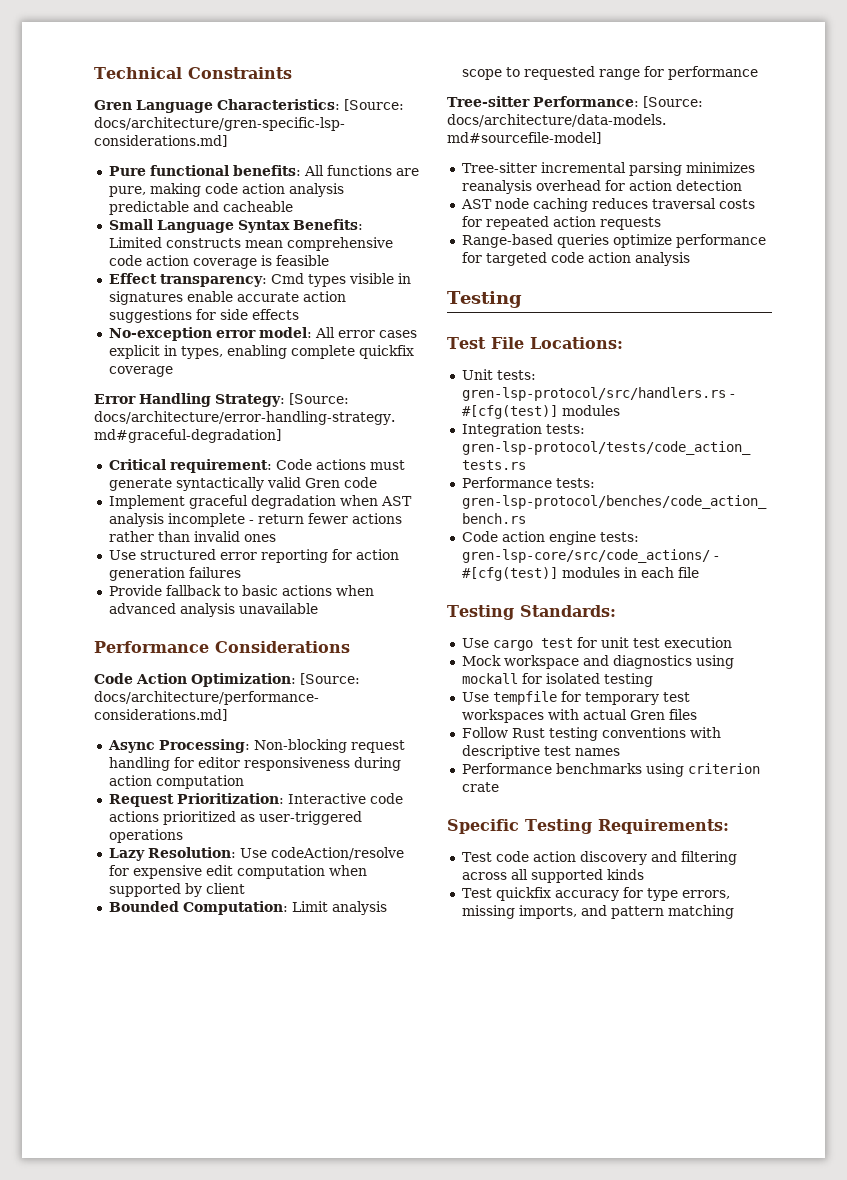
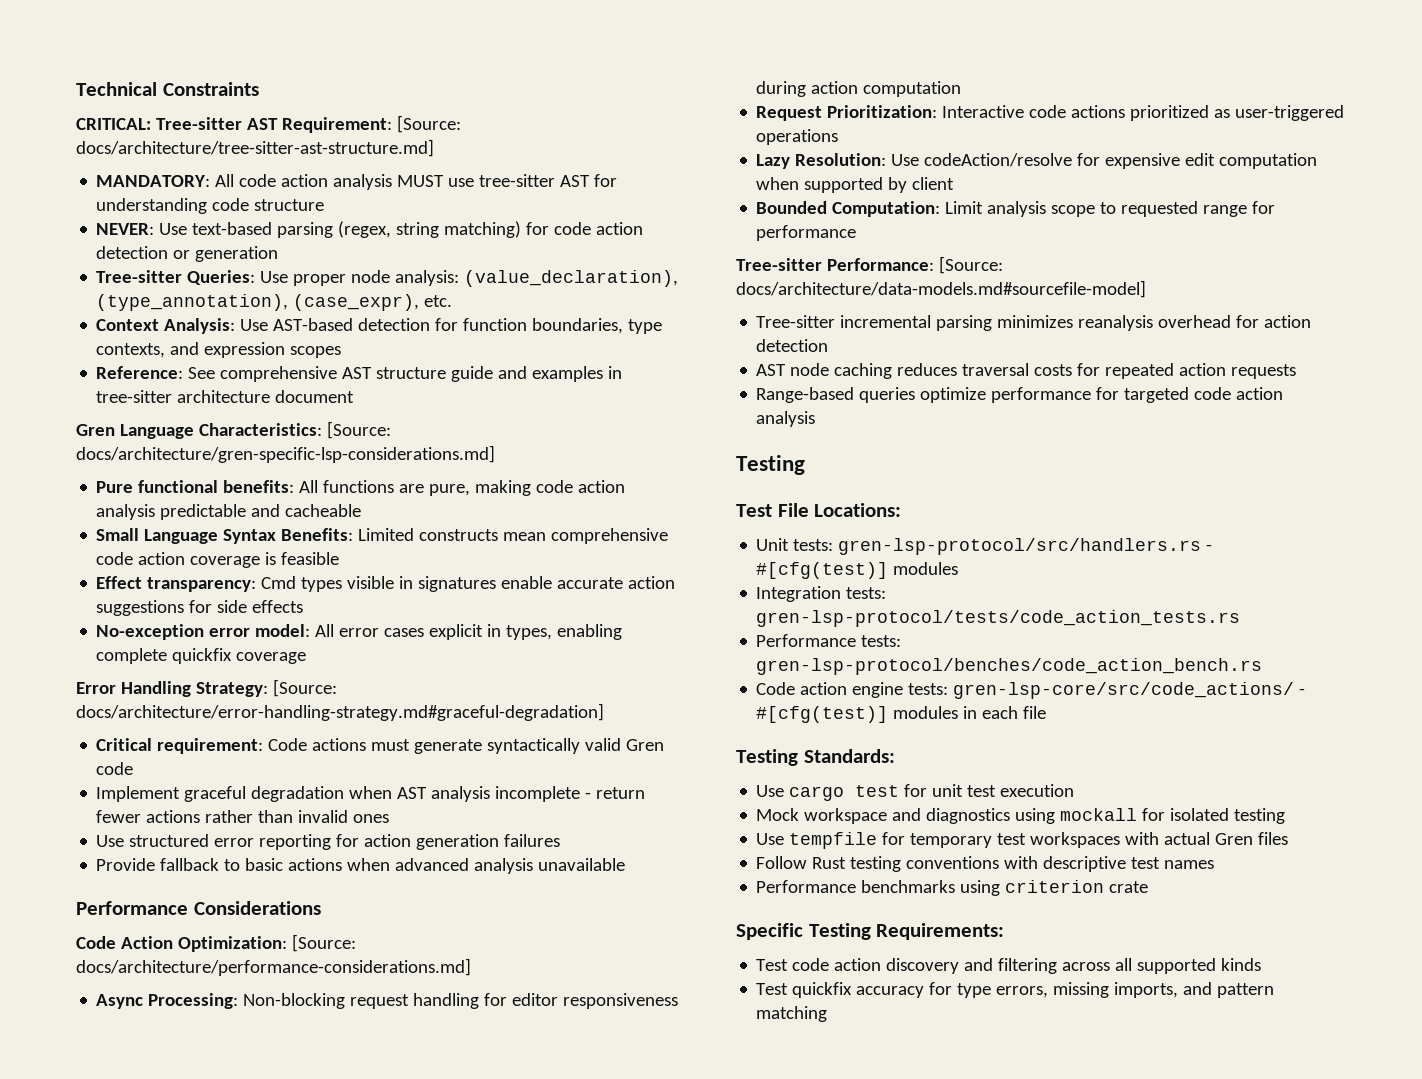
+ CRITICAL: Tree-sitter AST Requirement: [Source: docs/architecture/tree-sitter-ast-structure.md]
+ MANDATORY: All code action analysis MUST use tree-sitter AST for understanding code structure
+ NEVER: Use text-based parsing (regex, string matching) for code action detection or generation
+ Tree-sitter Queries: Use proper node analysis: (value_declaration), (type_annotation), (case_expr), etc.
+ Context Analysis: Use AST-based detection for function boundaries, type contexts, and expression scopes
+ Reference: See comprehensive AST structure guide and examples in tree-sitter architecture document

